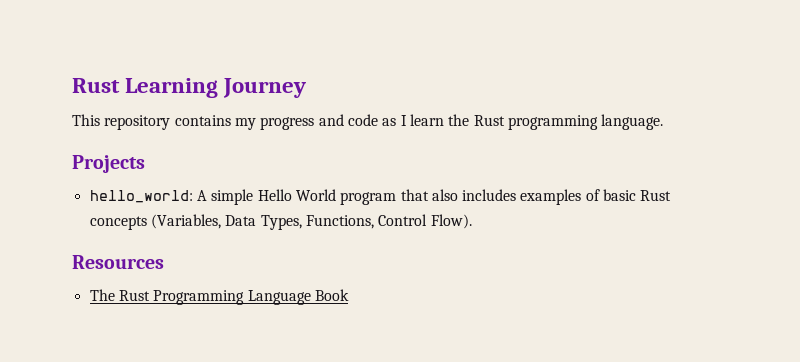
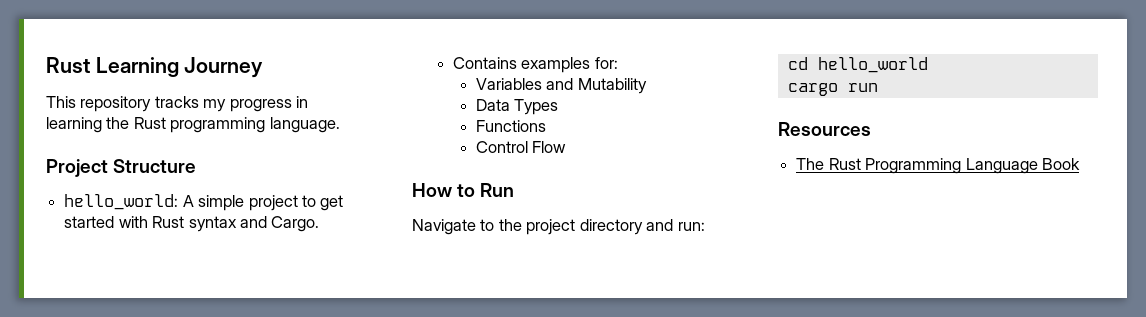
- This repository contains my progress and code as I learn the Rust programming language.
+ This repository tracks my progress in learning the Rust programming language.
- Projects
+ Project Structure
- hello_world: A simple Hello World program that also includes examples of basic Rust concepts (Variables, Data Types, Functions, Control Flow).
+ hello_world: A simple project to get started with Rust syntax and Cargo.
+ Contains examples for:
+ Variables and Mutability
+ Data Types
+ Functions
+ Control Flow
+ How to Run
+ Navigate to the project directory and run:
+ cd hello_world
+ cargo run

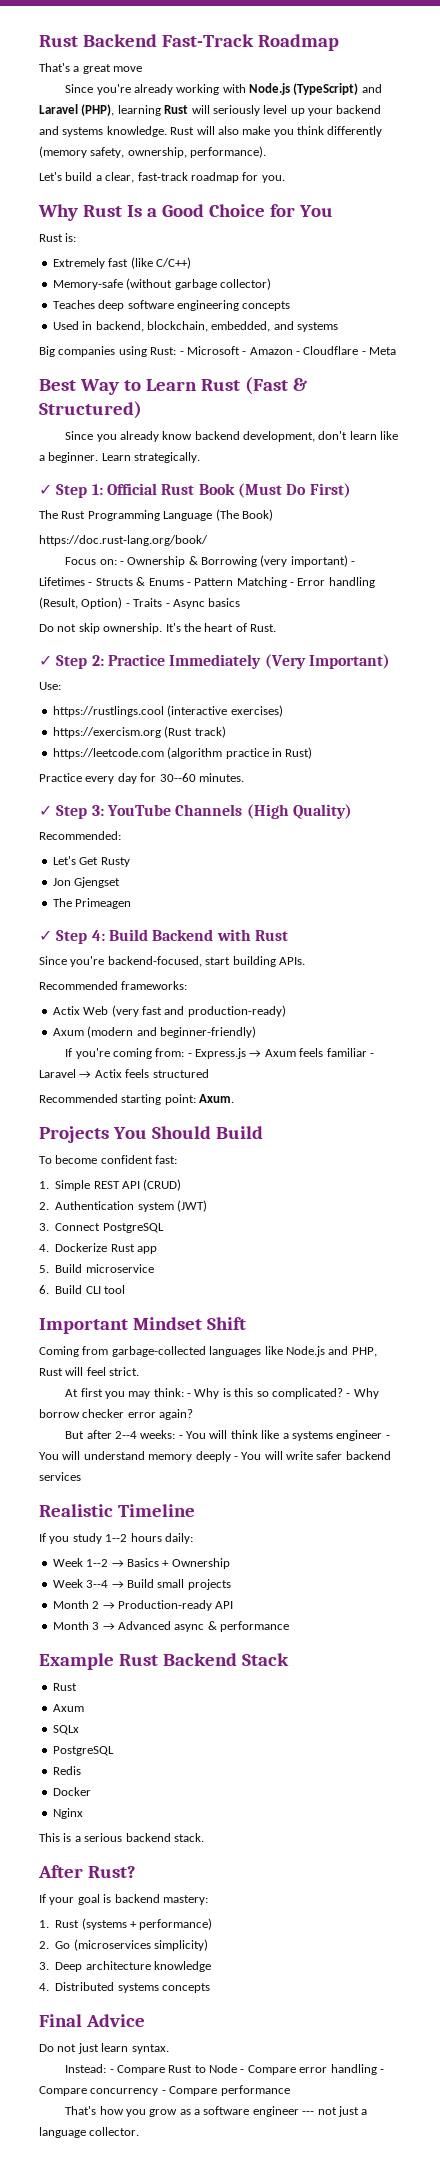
- Rust Learning Journey
- This repository tracks my progress in learning the Rust programming language.
- Project Structure
- hello_world: A simple project to get started with Rust syntax and Cargo.
- Contains examples for:
- Variables and Mutability
- Data Types
- Functions
- Control Flow
- How to Run
- Navigate to the project directory and run:
- cd hello_world
- cargo run
- Resources
- The Rust Programming Language Book
+ Rust Backend Fast-Track Roadmap
+ That's a great move
+ Since you're already working with Node.js (TypeScript) and Laravel (PHP), learning Rust will seriously level up your backend and systems knowledge. Rust will also make you think differently (memory safety, ownership, performance).
+ Let's build a clear, fast-track roadmap for you.
+ Why Rust Is a Good Choice for You
+ Rust is:
+ Extremely fast (like C/C++)
+ Memory-safe (without garbage collector)
+ Teaches deep software engineering concepts
+ Used in backend, blockchain, embedded, and systems
+ Big companies using Rust: - Microsoft - Amazon - Cloudflare - Meta
+ Best Way to Learn Rust (Fast & Structured)
+ Since you already know backend development, don't learn like a beginner. Learn strategically.
+ ✓ Step 1: Official Rust Book (Must Do First)
+ The Rust Programming Language (The Book)
+ https://doc.rust-lang.org/book/
+ Focus on: - Ownership & Borrowing (very important) - Lifetimes - Structs & Enums - Pattern Matching - Error handling (Result, Option) - Traits - Async basics
+ Do not skip ownership. It's the heart of Rust.
+ ✓ Step 2: Practice Immediately (Very Important)
+ Use:
+ https://rustlings.cool (interactive exercises)
+ https://exercism.org (Rust track)
+ https://leetcode.com (algorithm practice in Rust)
+ Practice every day for 30--60 minutes.
+ ✓ Step 3: YouTube Channels (High Quality)
+ Recommended:
+ Let's Get Rusty
+ Jon Gjengset
+ The Primeagen
+ ✓ Step 4: Build Backend with Rust
+ Since you're backend-focused, start building APIs.
+ Recommended frameworks:
+ Actix Web (very fast and production-ready)
+ Axum (modern and beginner-friendly)
+ If you're coming from: - Express.js → Axum feels familiar - Laravel → Actix feels structured
+ Recommended starting point: Axum.
+ Projects You Should Build
+ To become confident fast:
+ 1. Simple REST API (CRUD)
+ 2. Authentication system (JWT)
+ 3. Connect PostgreSQL
+ 4. Dockerize Rust app
+ 5. Build microservice
+ 6. Build CLI tool
+ Important Mindset Shift
+ Coming from garbage-collected languages like Node.js and PHP, Rust will feel strict.
+ At first you may think: - Why is this so complicated? - Why borrow checker error again?
+ But after 2--4 weeks: - You will think like a systems engineer - You will understand memory deeply - You will write safer backend services
+ Realistic Timeline
+ If you study 1--2 hours daily:
+ Week 1--2 → Basics + Ownership
+ Week 3--4 → Build small projects
+ Month 2 → Production-ready API
+ Month 3 → Advanced async & performance
+ Example Rust Backend Stack
+ Rust
+ Axum
+ SQLx
+ PostgreSQL
+ Redis
+ Docker
+ Nginx
+ This is a serious backend stack.
+ After Rust?
+ If your goal is backend mastery:
+ 1. Rust (systems + performance)
+ 2. Go (microservices simplicity)
+ 3. Deep architecture knowledge
+ 4. Distributed systems concepts
+ Final Advice
+ Do not just learn syntax.
+ Instead: - Compare Rust to Node - Compare error handling - Compare concurrency - Compare performance
+ That's how you grow as a software engineer --- not just a language collector.

